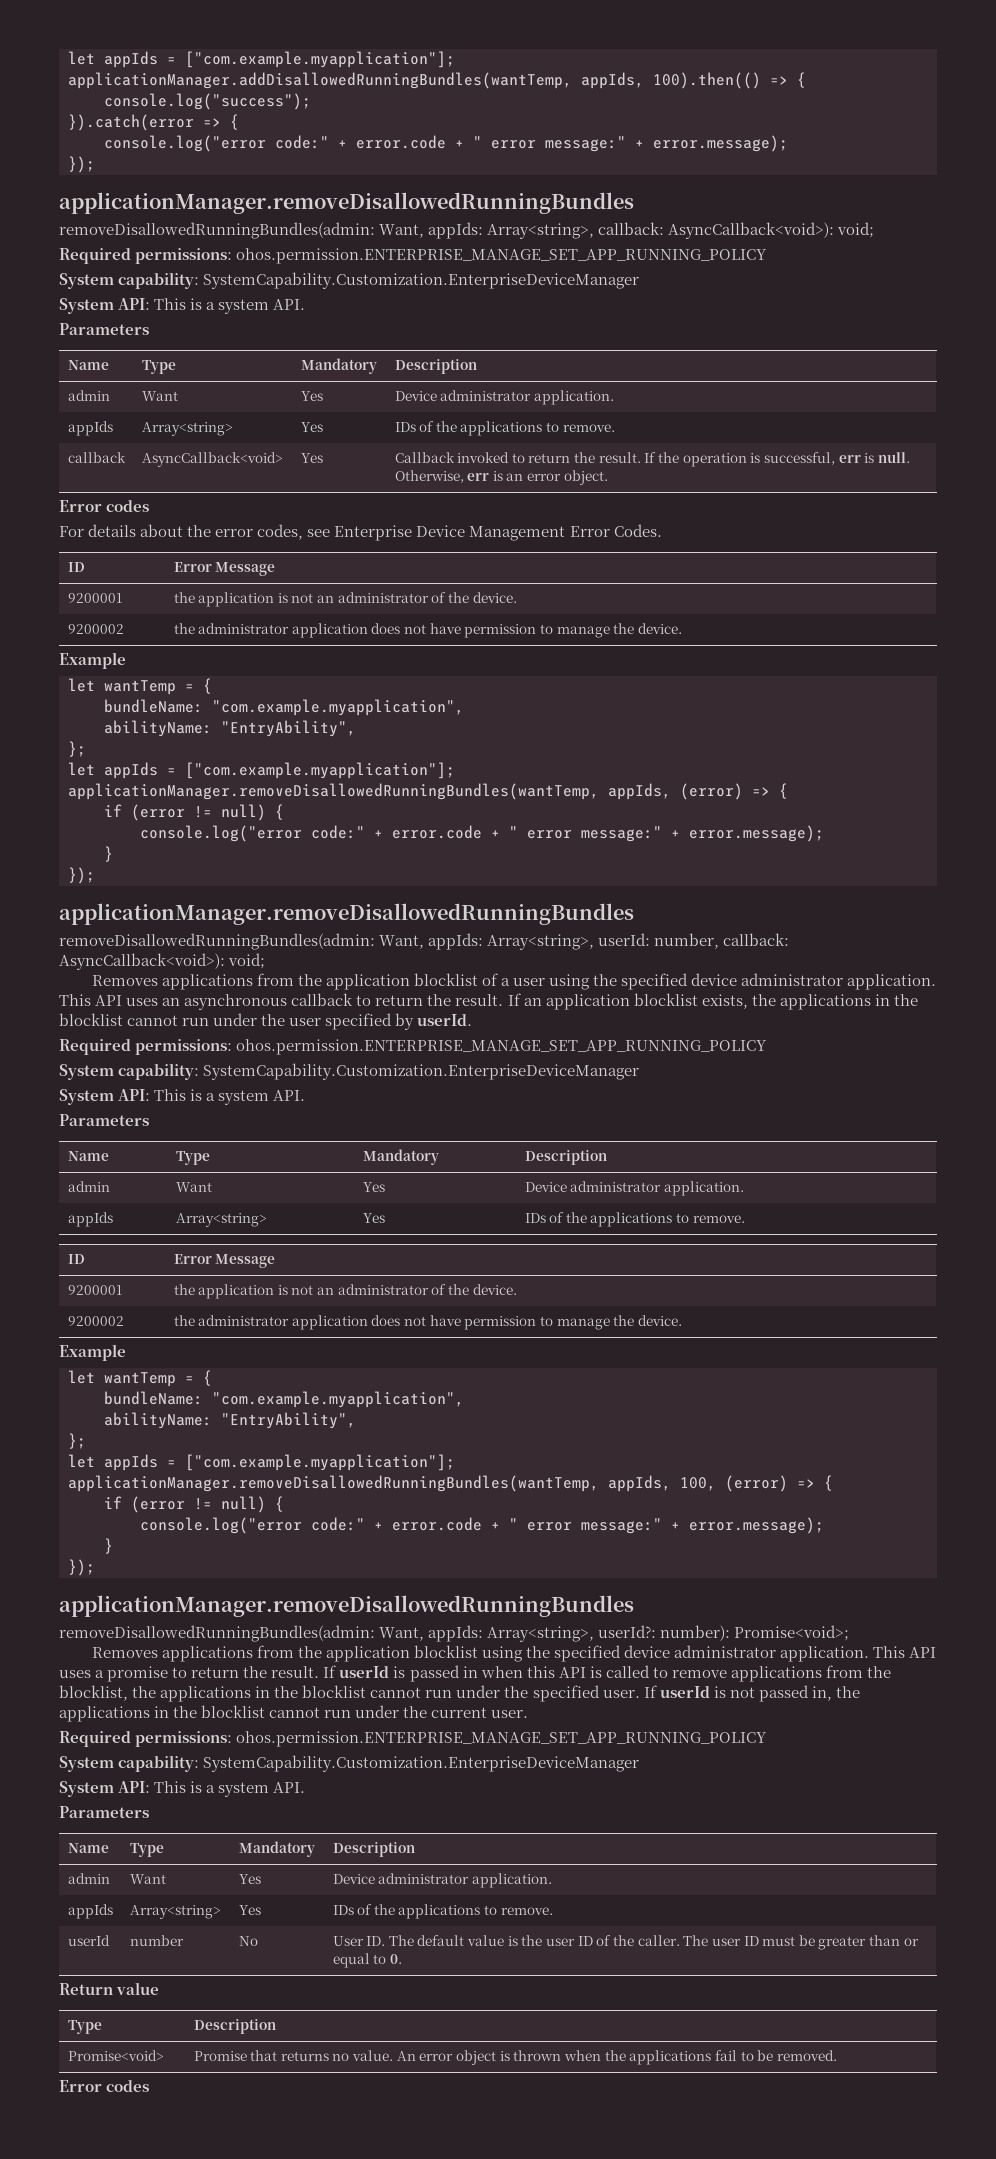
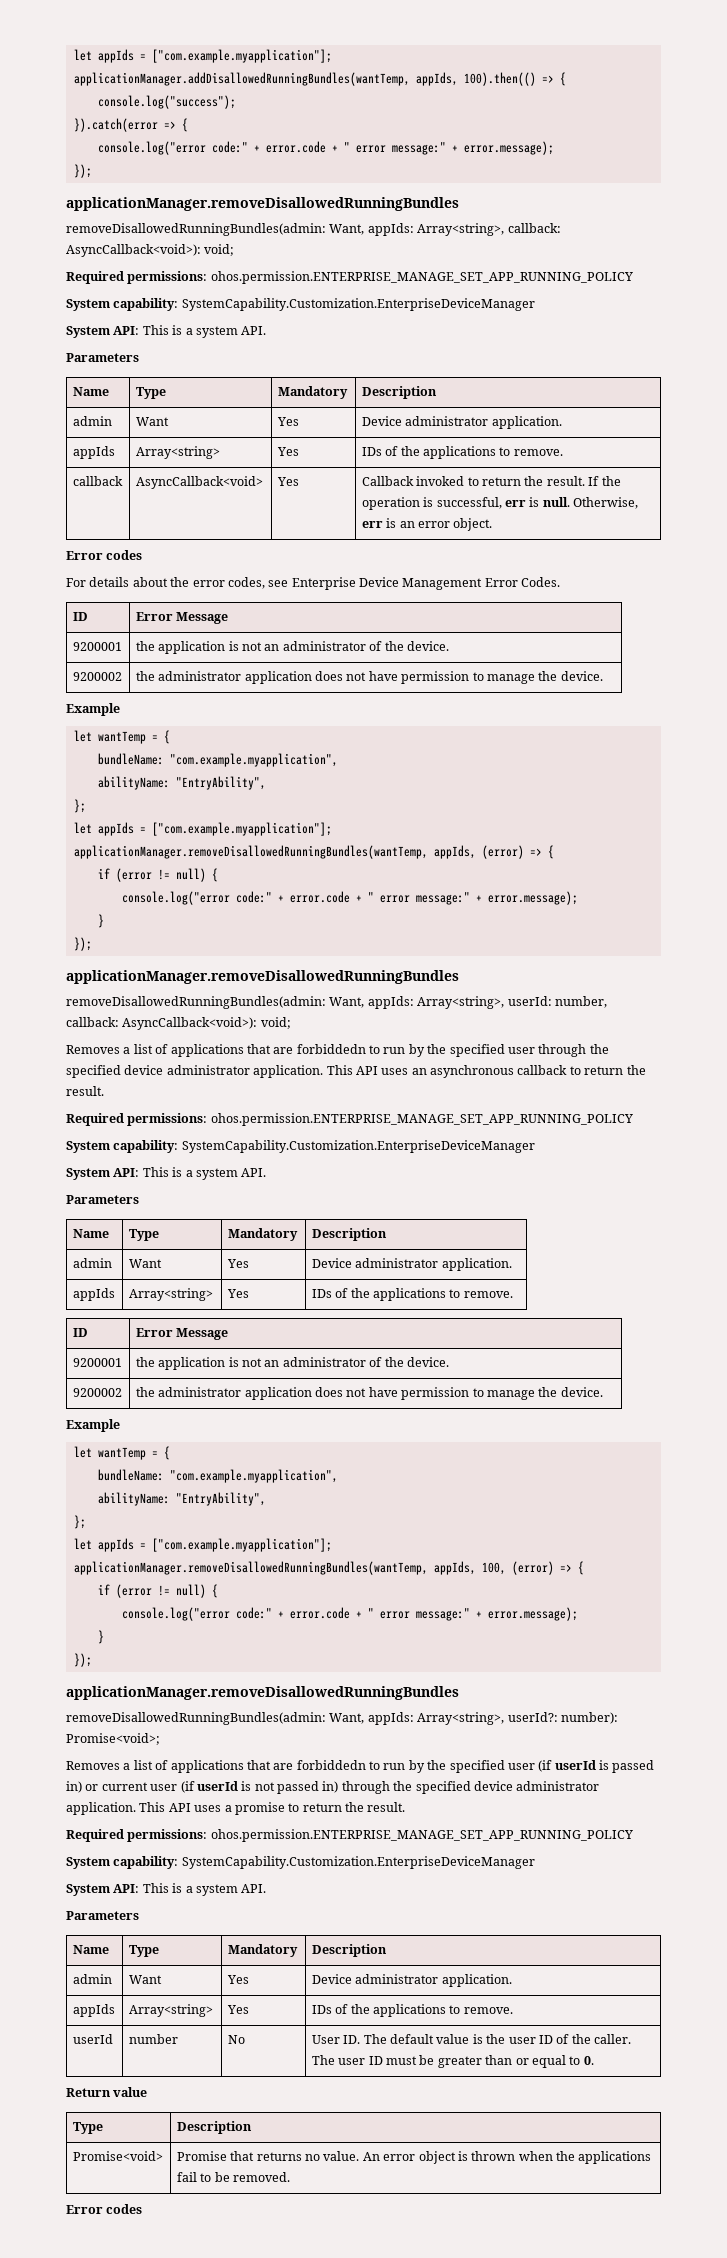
- Removes applications from the application blocklist of a user using the specified device administrator application.
+ Removes a list of applications that are forbiddedn to run by the specified user through the specified device administrator application.
- If an application blocklist exists, the applications in the blocklist cannot run under the user specified by userId.
- Removes applications from the application blocklist using the specified device administrator application.
+ Removes a list of applications that are forbiddedn to run by the specified user (if userId is passed in) or current user (if userId is not passed in) through the specified device administrator application.
- If userId is passed in when this API is called to remove applications from the blocklist, the applications in the blocklist cannot run under the specified user. If userId is not passed in, the applications in the blocklist cannot run under the current user.

